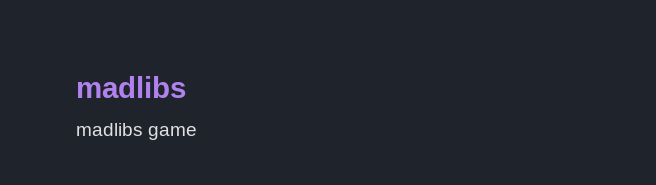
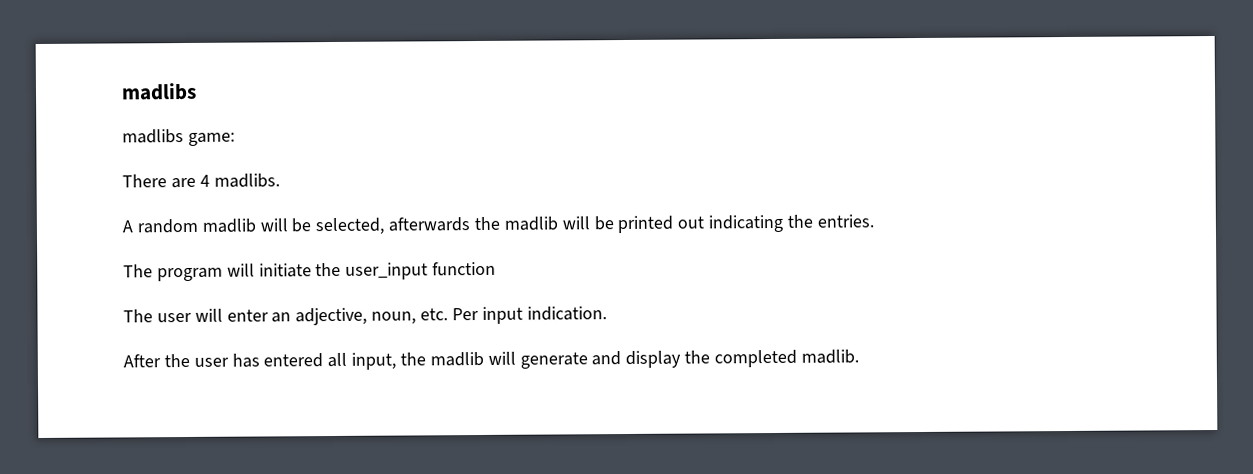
- madlibs game
+ madlibs game:
+ There are 4 madlibs.
+ A random madlib will be selected, afterwards the madlib will be printed out indicating the entries.
+ The program will initiate the user_input function
+ The user will enter an adjective, noun, etc. Per input indication.
+ After the user has entered all input, the madlib will generate and display the completed madlib.

